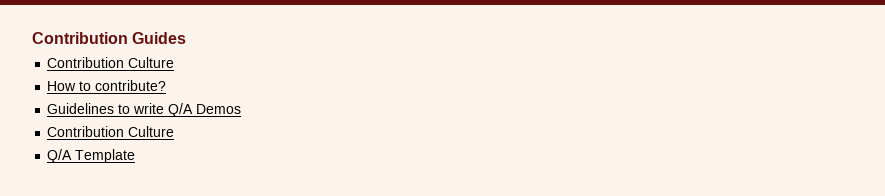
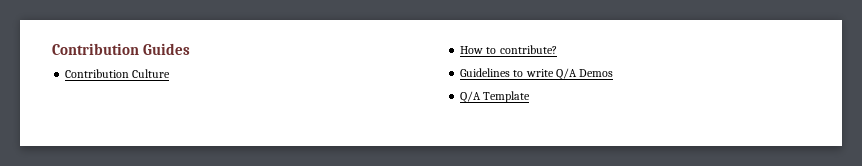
  Guidelines to write Q/A Demos
- Contribution Culture

